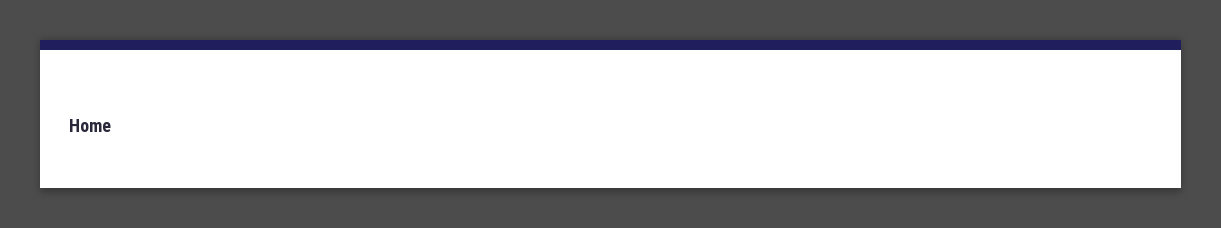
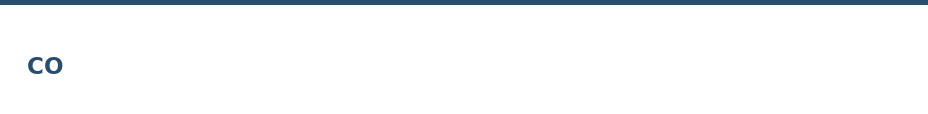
- Home
+ CO

